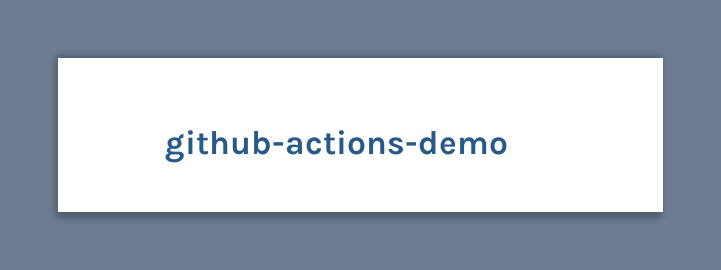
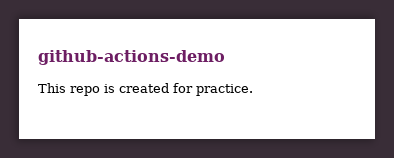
+ This repo is created for practice.

